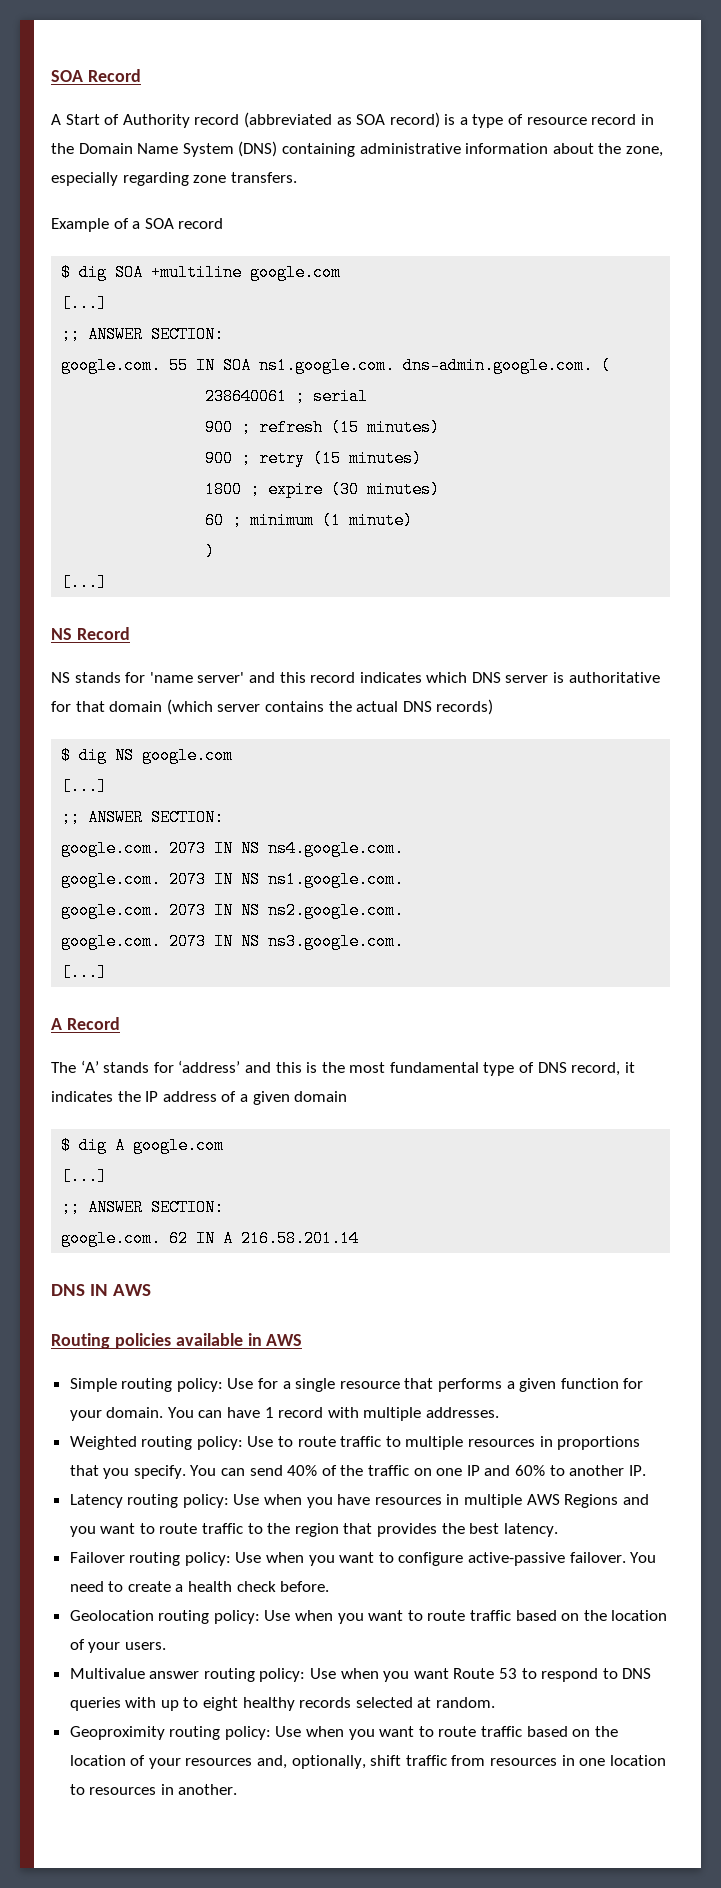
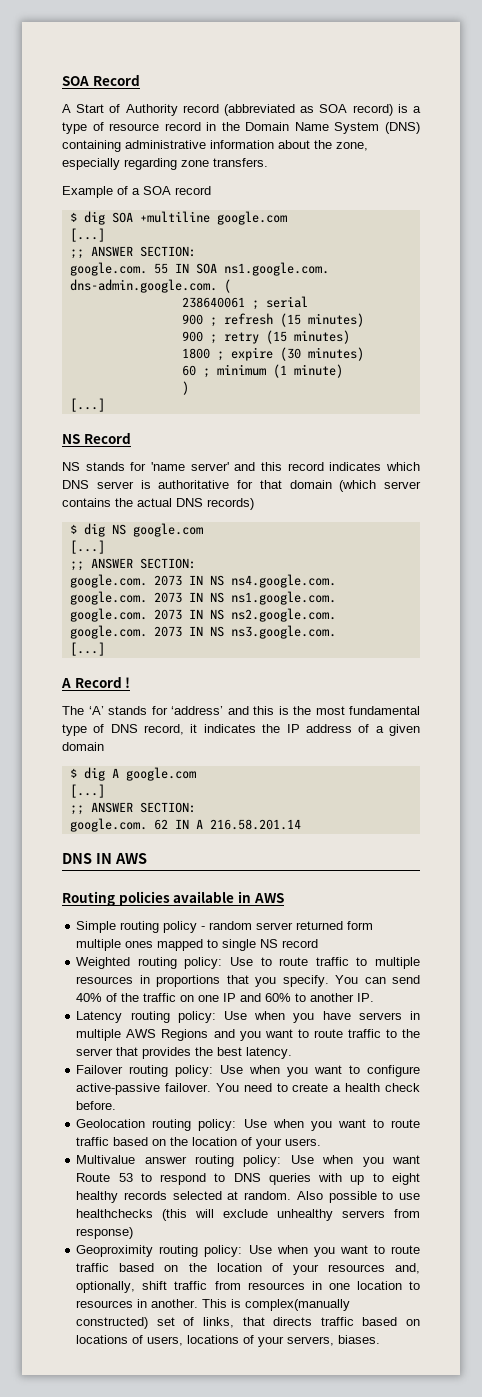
- A Record
+ A Record !
- Simple routing policy: Use for a single resource that performs a given function for your domain. You can have 1 record with multiple addresses.
+ Simple routing policy - random server returned form multiple ones mapped to single NS record
- Latency routing policy: Use when you have resources in multiple AWS Regions and you want to route traffic to the region that provides the best latency.
+ Latency routing policy: Use when you have servers in multiple AWS Regions and you want to route traffic to the server that provides the best latency.
+ Also possible to use healthchecks (this will exclude unhealthy servers from response)
+ This is complex(manually constructed) set of links, that directs traffic based on locations of users, locations of your servers, biases.

